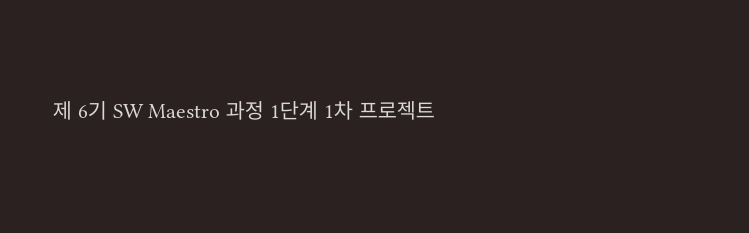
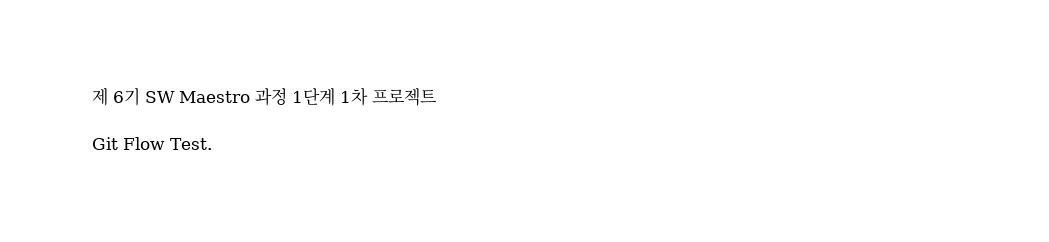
+ Git Flow Test.

